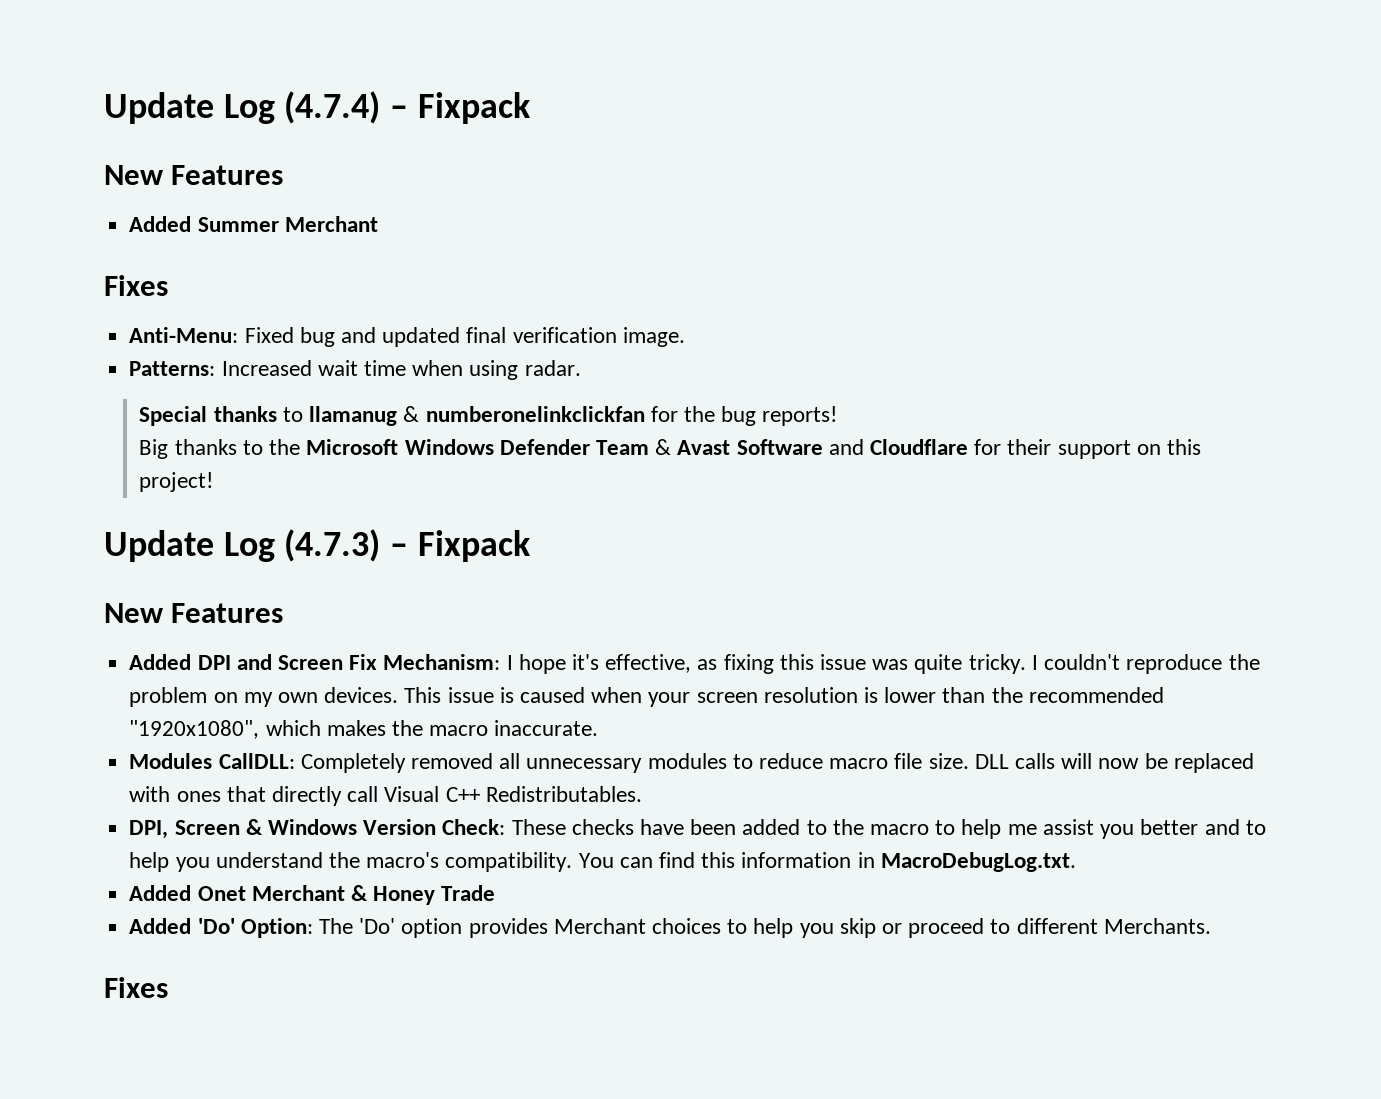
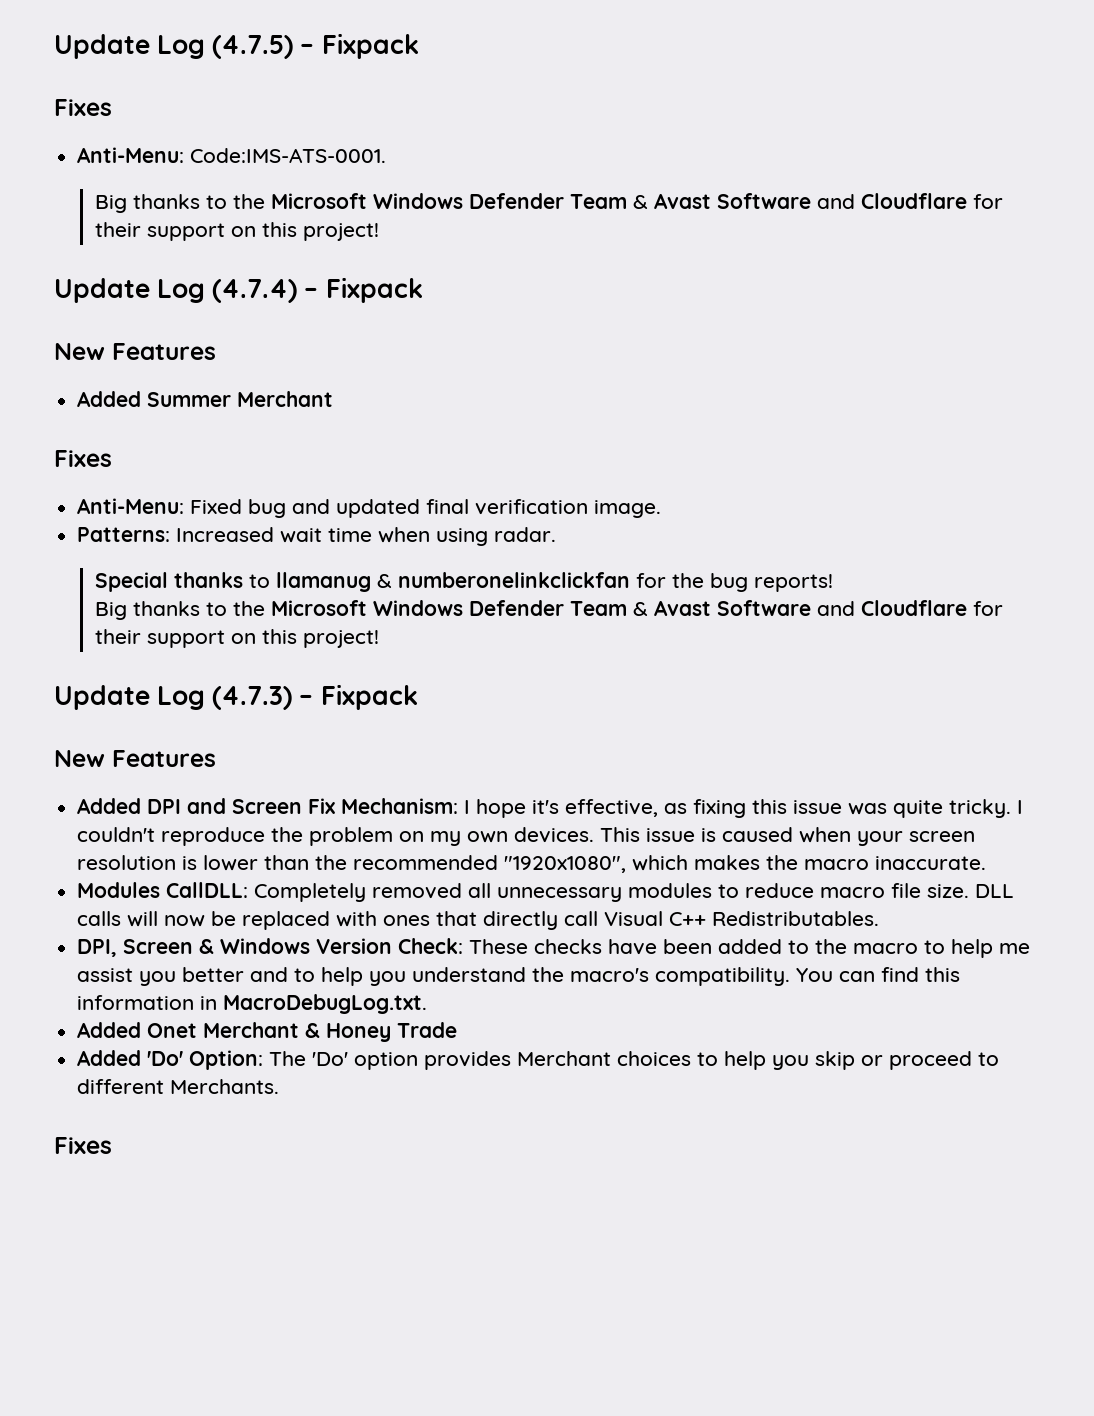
+ Update Log (4.7.5) – Fixpack
+ Fixes
+ Anti-Menu: Code:IMS-ATS-0001.
+ Big thanks to the Microsoft Windows Defender Team & Avast Software and Cloudflare for their support on this project!

